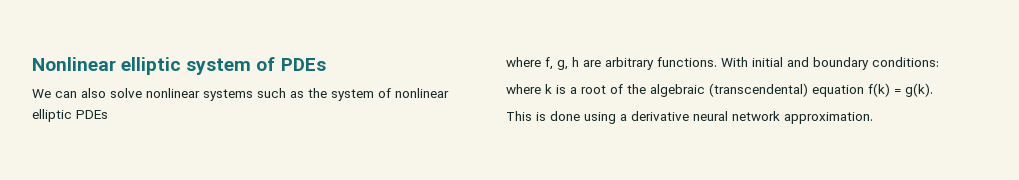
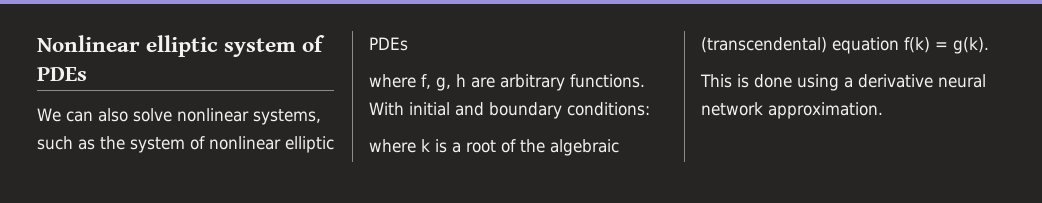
- We can also solve nonlinear systems such as the system of nonlinear elliptic PDEs
+ We can also solve nonlinear systems, such as the system of nonlinear elliptic PDEs

